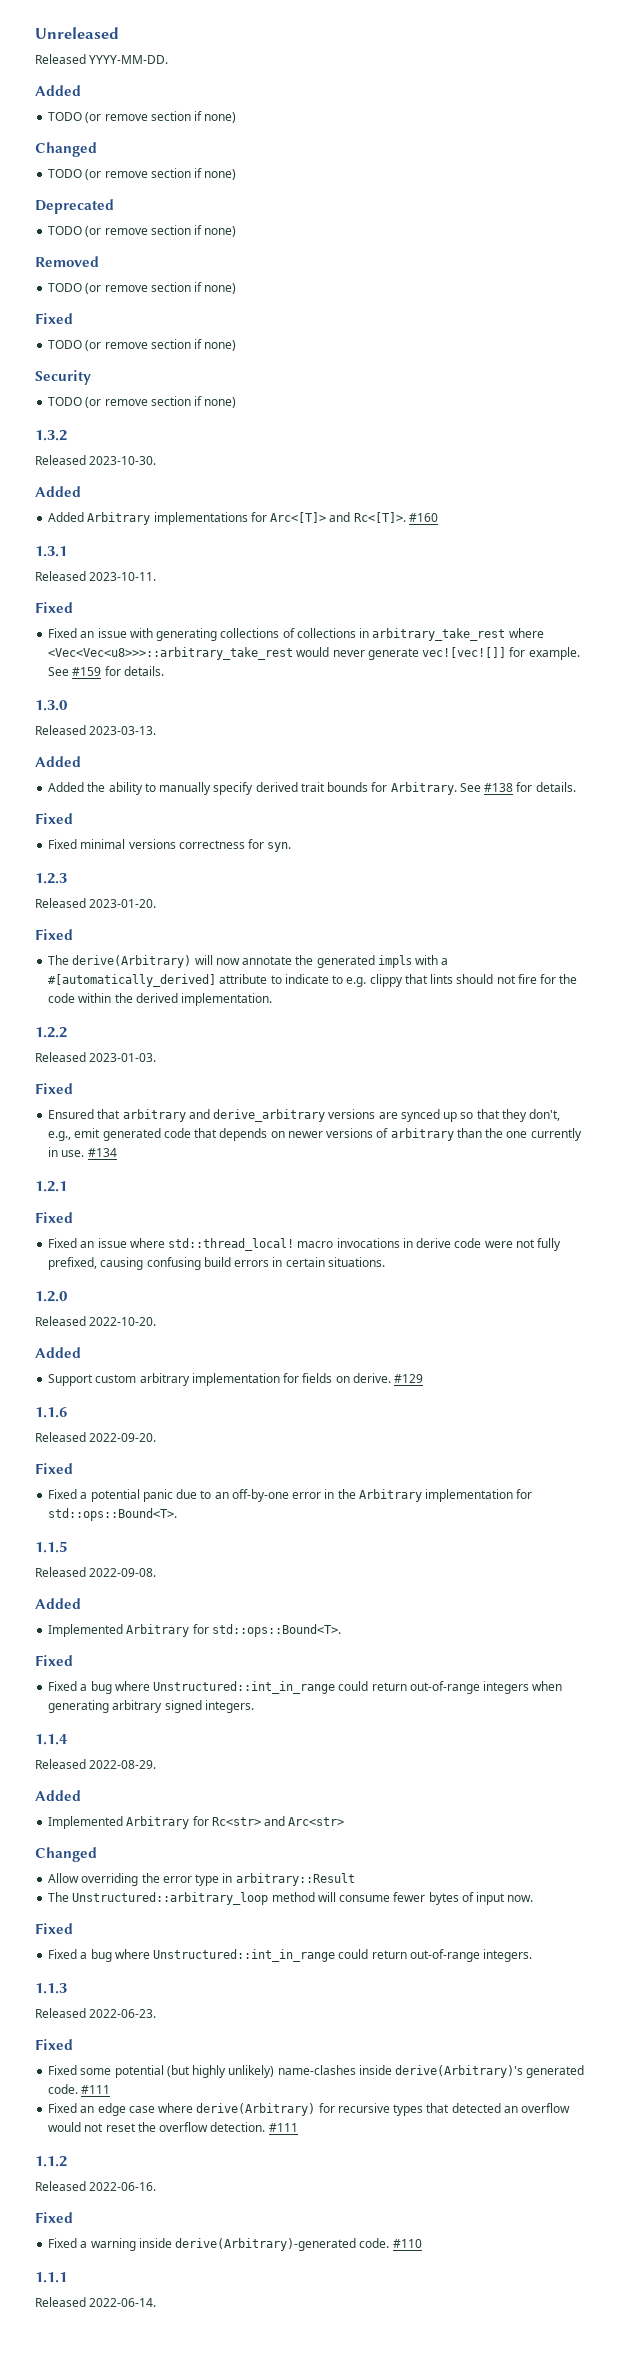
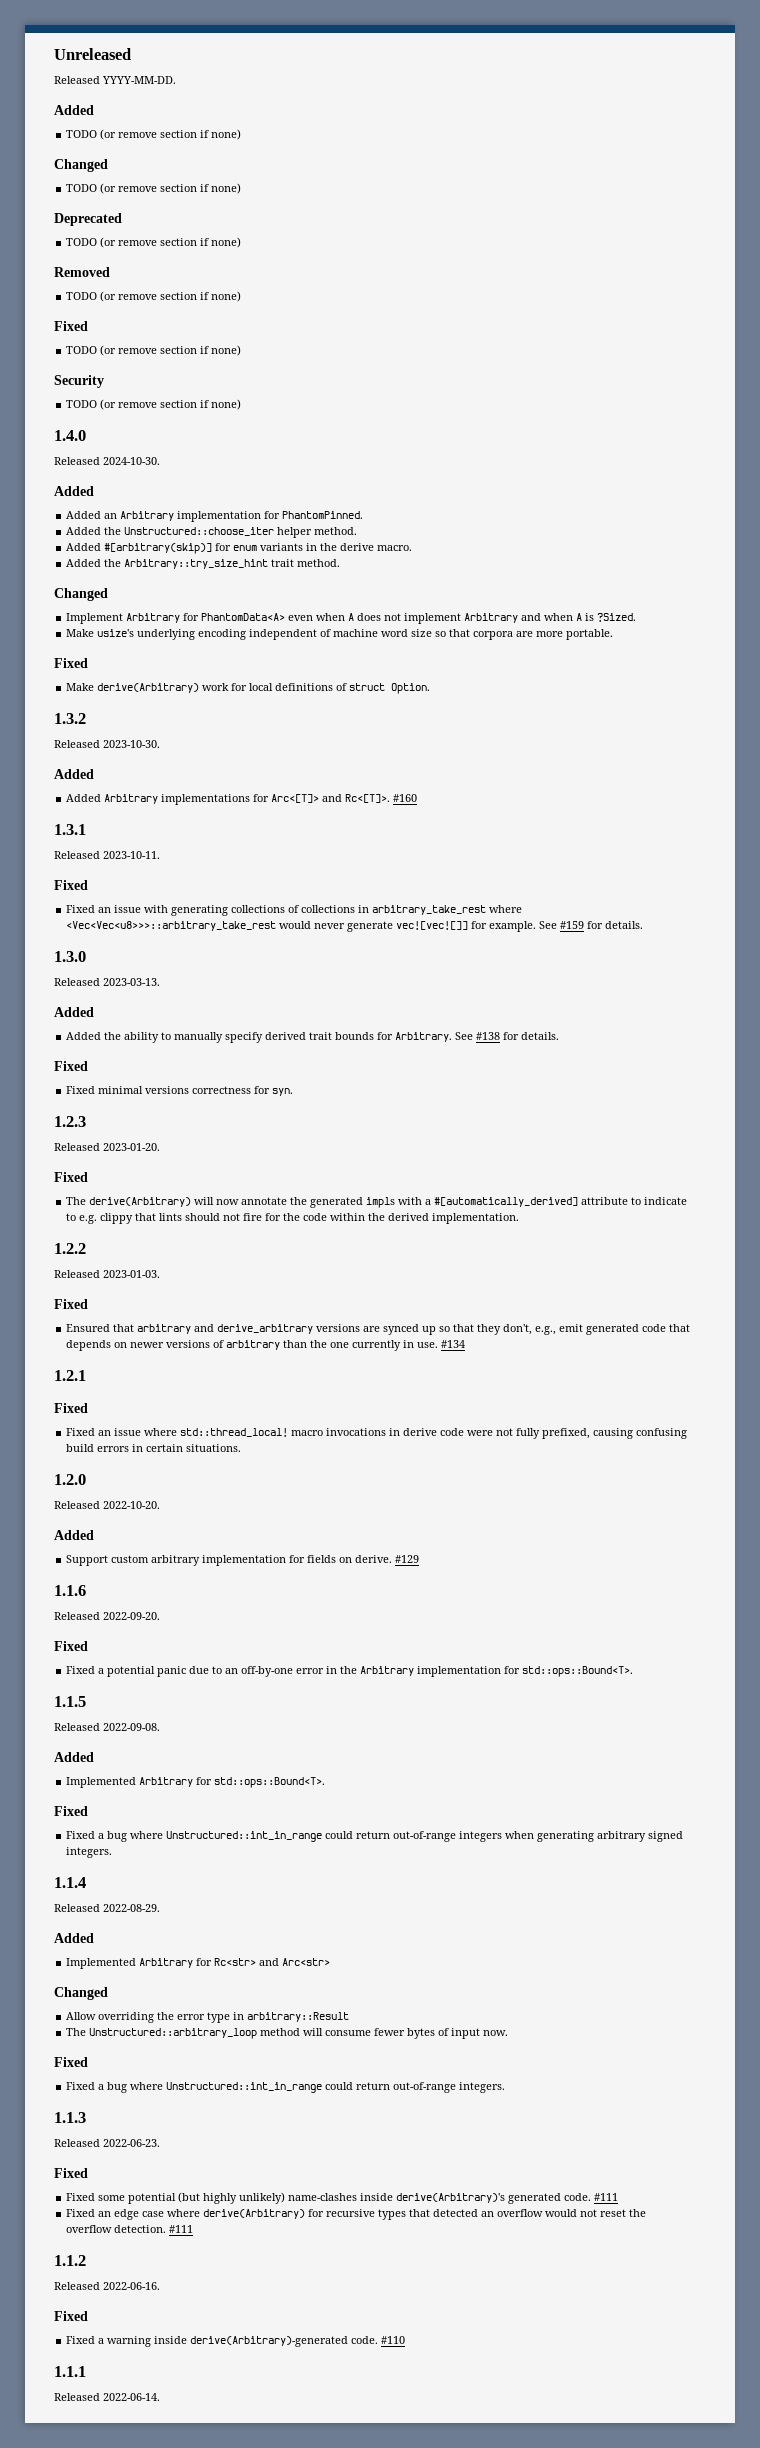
+ 1.4.0
+ Released 2024-10-30.
+ Added
+ Added an Arbitrary implementation for PhantomPinned.
+ Added the Unstructured::choose_iter helper method.
+ Added #[arbitrary(skip)] for enum variants in the derive macro.
+ Added the Arbitrary::try_size_hint trait method.
+ Changed
+ Implement Arbitrary for PhantomData<A> even when A does not implement Arbitrary and when A is ?Sized.
+ Make usize's underlying encoding independent of machine word size so that corpora are more portable.
+ Fixed
+ Make derive(Arbitrary) work for local definitions of struct Option.

